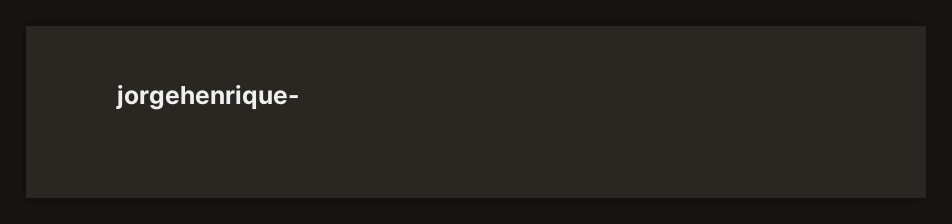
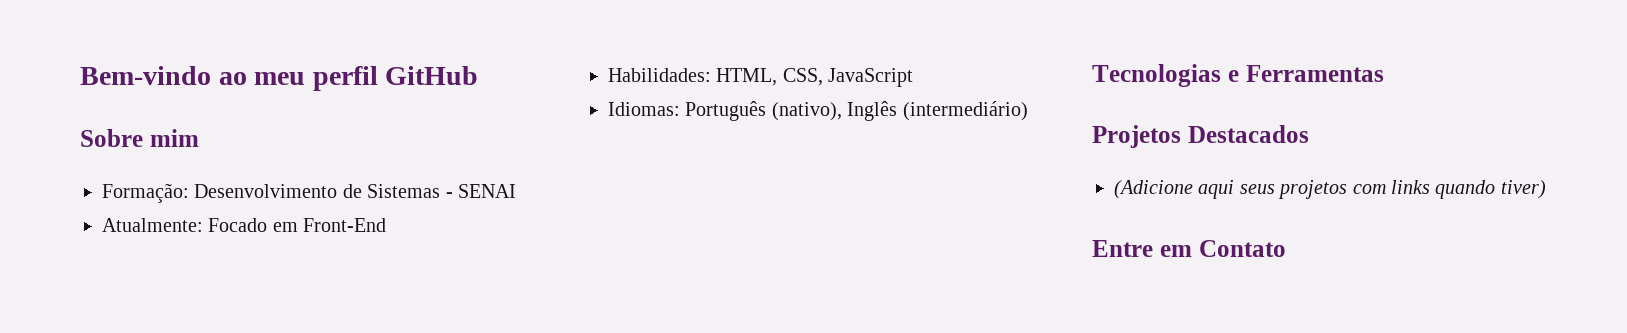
- jorgehenrique-
+ Bem-vindo ao meu perfil GitHub
+ Sobre mim
+ Formação: Desenvolvimento de Sistemas - SENAI
+ Atualmente: Focado em Front-End
+ Habilidades: HTML, CSS, JavaScript
+ Idiomas: Português (nativo), Inglês (intermediário)
+ Tecnologias e Ferramentas
+ Projetos Destacados
+ (Adicione aqui seus projetos com links quando tiver)
+ Entre em Contato

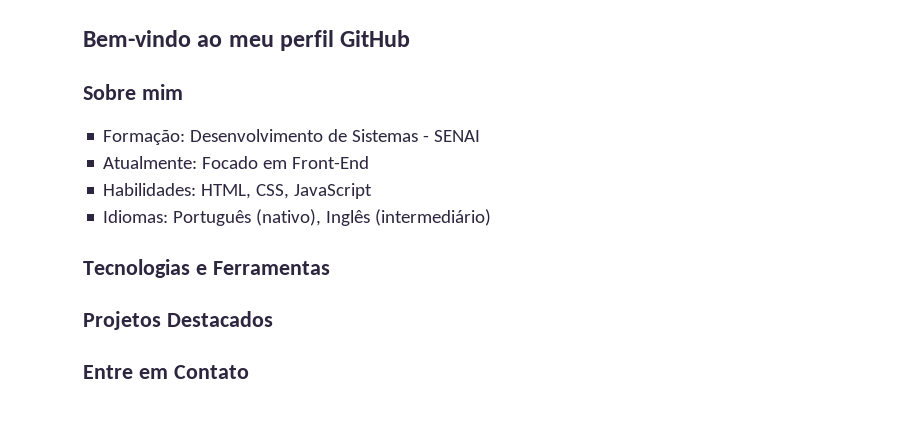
- (Adicione aqui seus projetos com links quando tiver)

